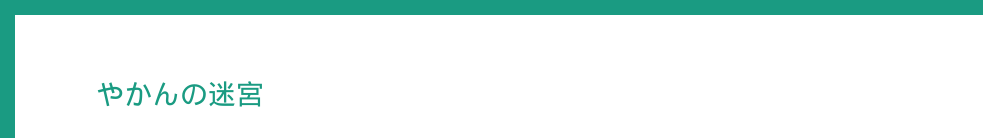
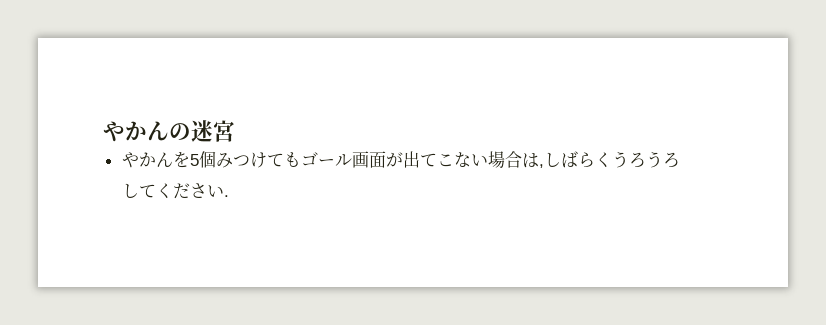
+ やかんを5個みつけてもゴール画面が出てこない場合は,しばらくうろうろしてください.

